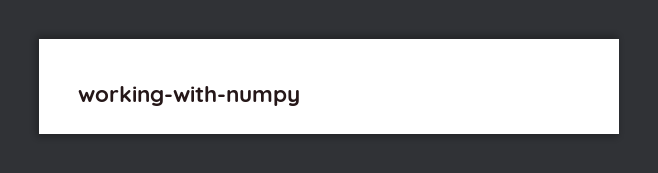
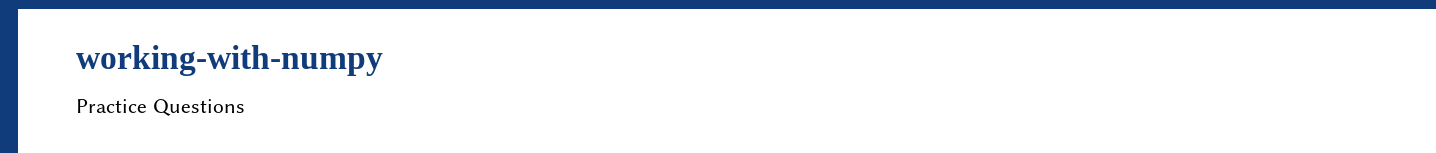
+ Practice Questions

